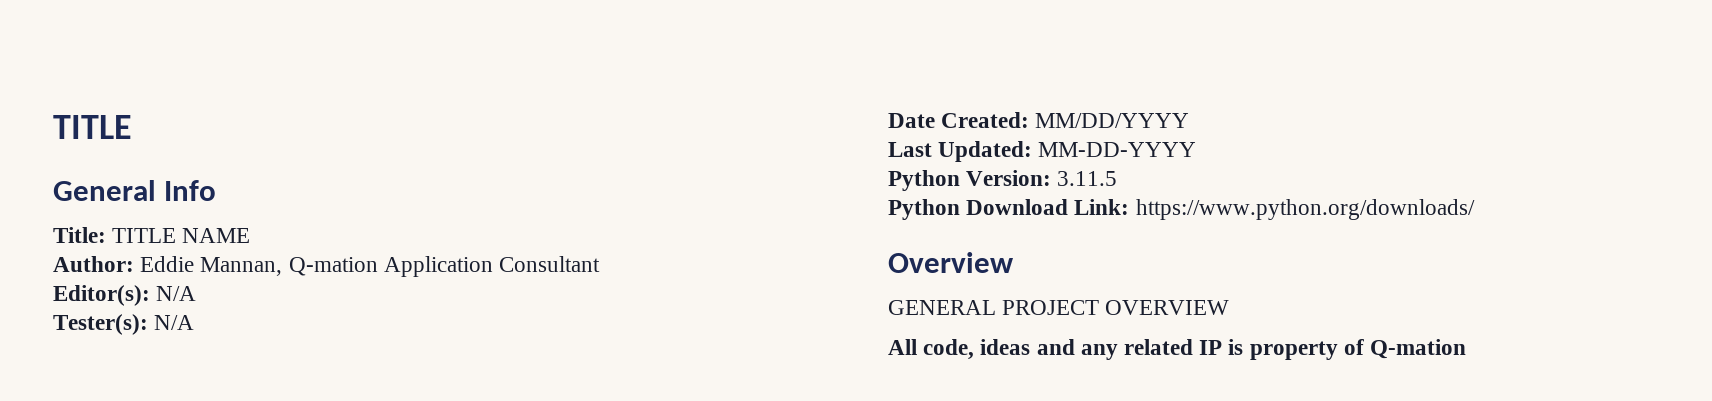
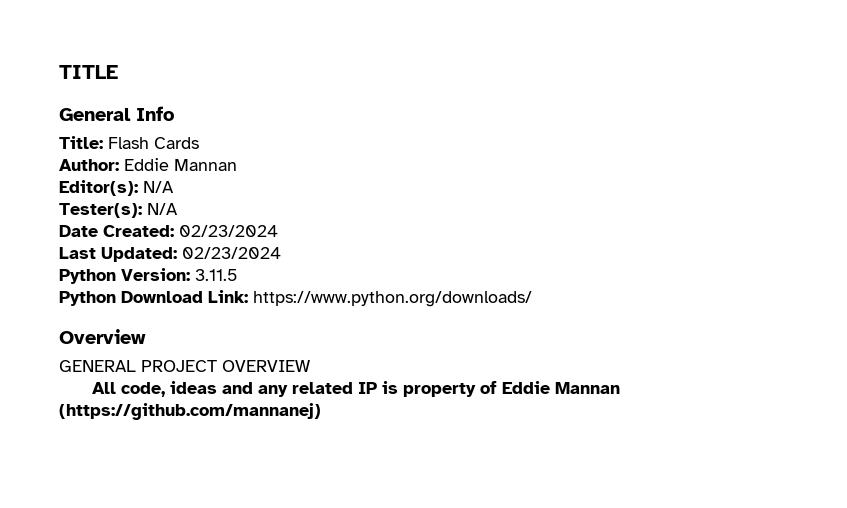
- Title: TITLE NAME
+ Title: Flash Cards
- Author: Eddie Mannan, Q-mation Application Consultant
+ Author: Eddie Mannan
- Date Created: MM/DD/YYYY
+ Date Created: 02/23/2024
- Last Updated: MM-DD-YYYY
+ Last Updated: 02/23/2024
- All code, ideas and any related IP is property of Q-mation
+ All code, ideas and any related IP is property of Eddie Mannan (https://github.com/mannanej)

